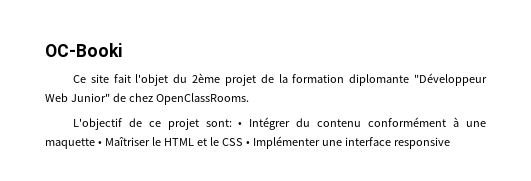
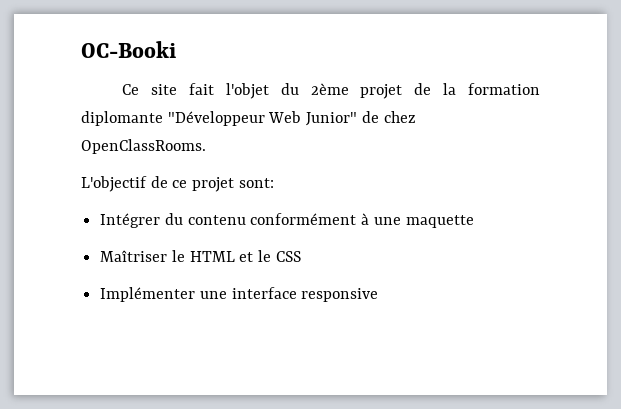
- L'objectif de ce projet sont: • Intégrer du contenu conformément à une maquette • Maîtriser le HTML et le CSS • Implémenter une interface responsive
+ L'objectif de ce projet sont:
+ Intégrer du contenu conformément à une maquette
+ Maîtriser le HTML et le CSS
+ Implémenter une interface responsive

